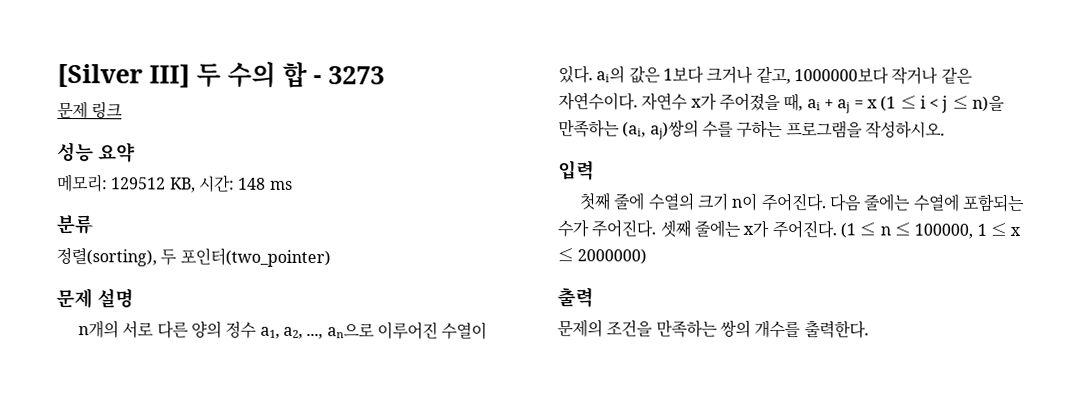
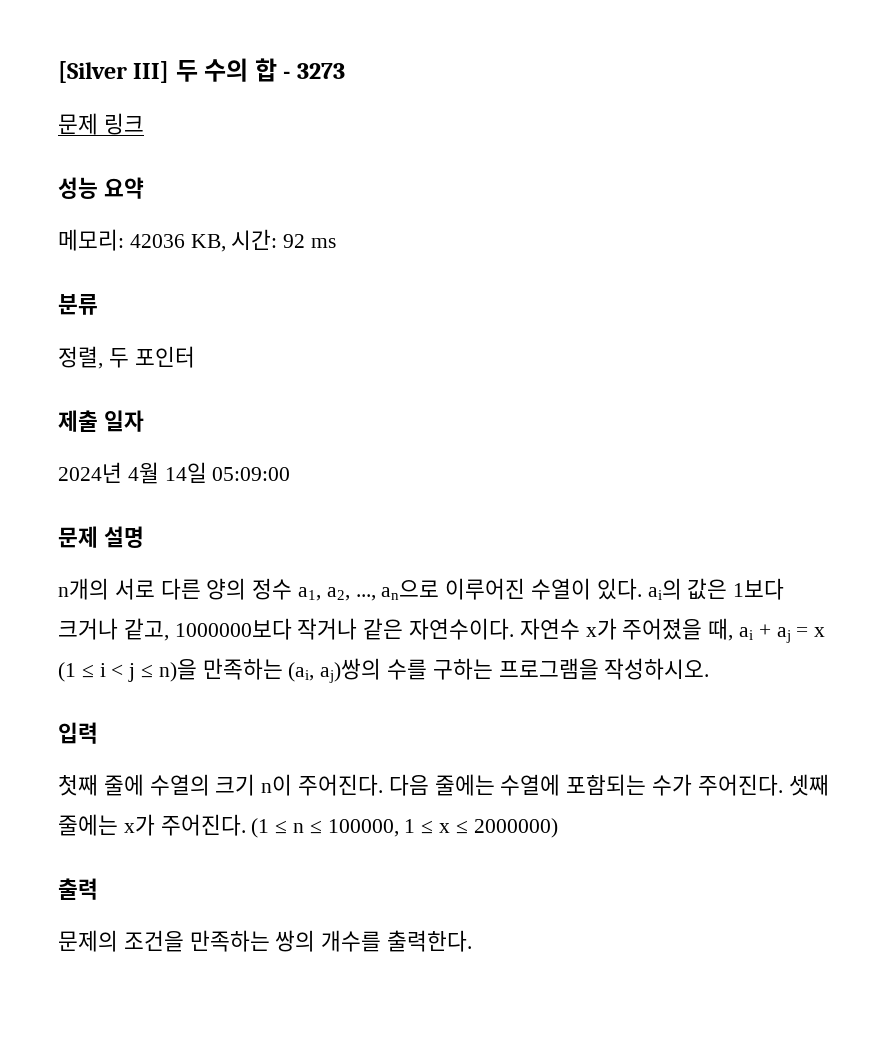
- 메모리: 129512 KB, 시간: 148 ms
+ 메모리: 42036 KB, 시간: 92 ms
- 정렬(sorting), 두 포인터(two_pointer)
+ 정렬, 두 포인터
+ 제출 일자
+ 2024년 4월 14일 05:09:00

